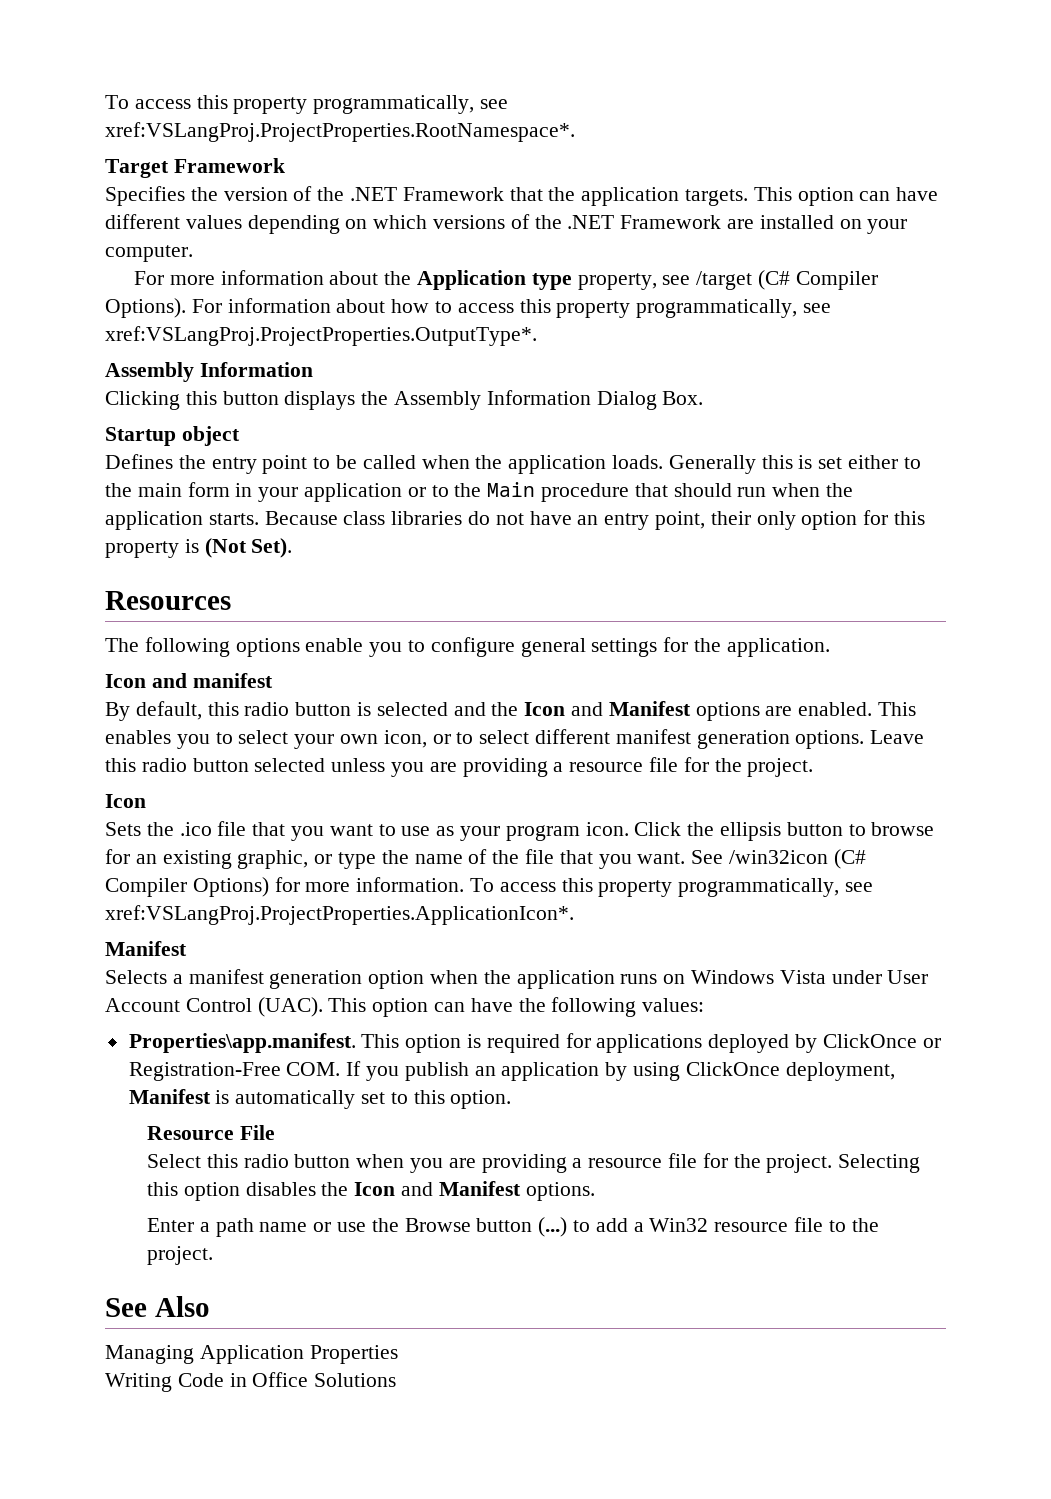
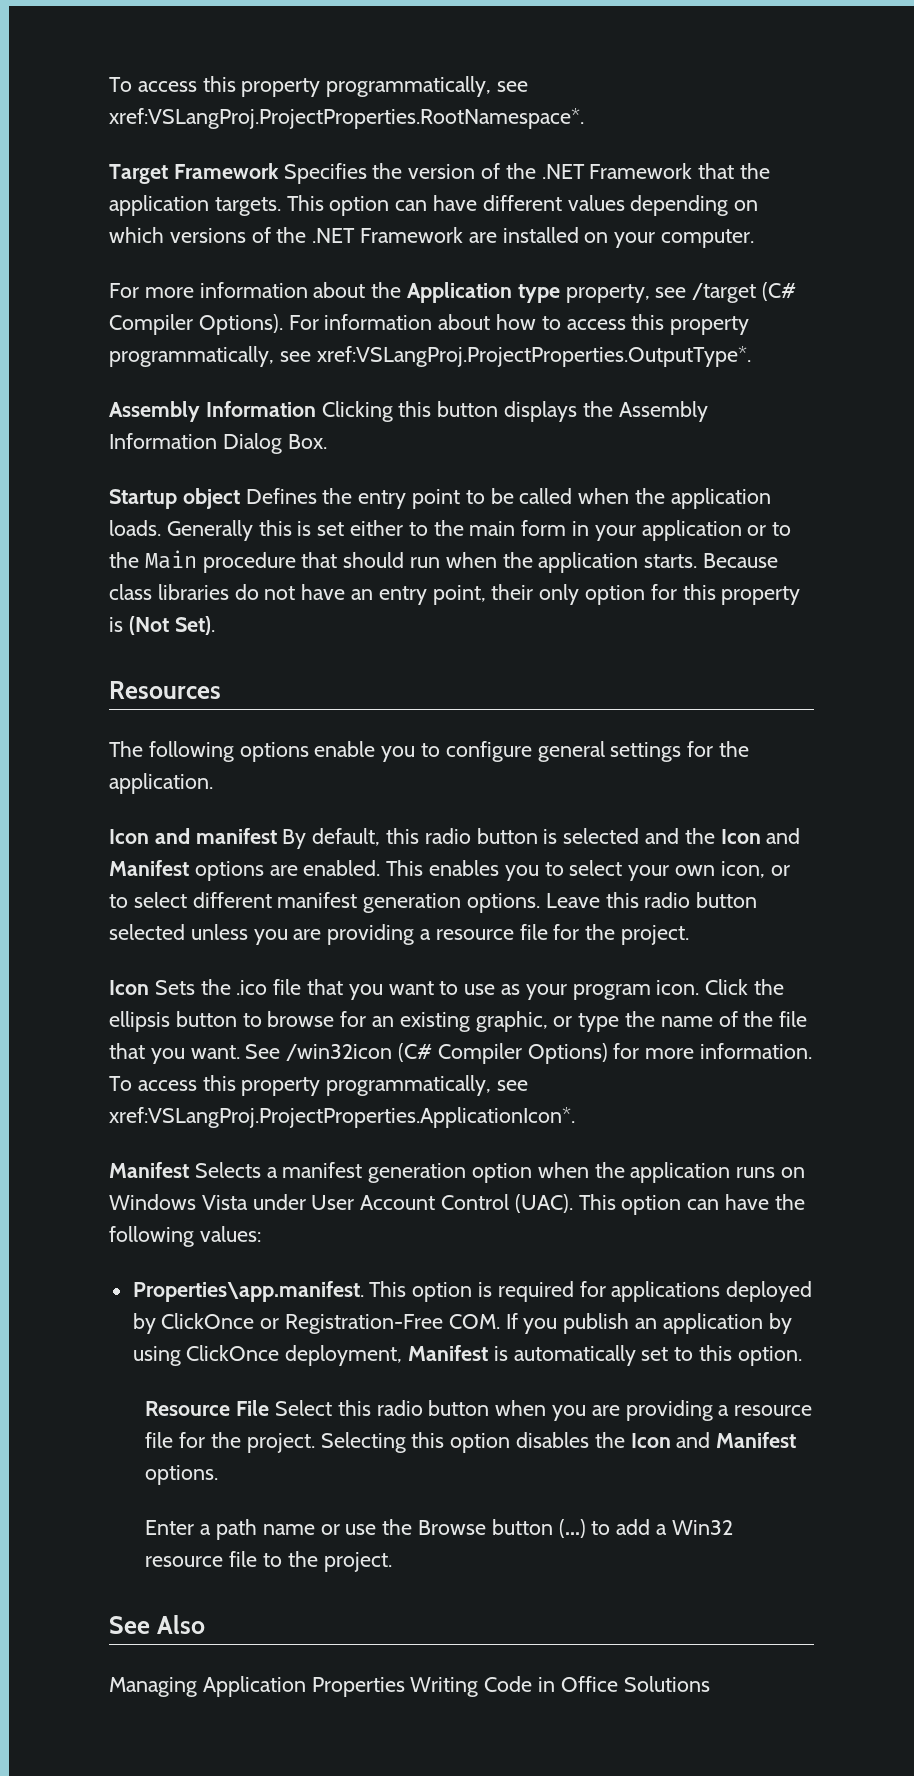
- Target Framework
- Specifies the version of the .NET Framework that the application targets.
+ Target Framework Specifies the version of the .NET Framework that the application targets.
  For information about how to access this property programmatically, see xref:VSLangProj.ProjectProperties.OutputType*.
- Assembly Information
- Clicking this button displays the Assembly Information Dialog Box.
+ Assembly Information Clicking this button displays the Assembly Information Dialog Box.
- Startup object
- Defines the entry point to be called when the application loads.
+ Startup object Defines the entry point to be called when the application loads.
- Icon and manifest
- By default, this radio button is selected and the Icon and Manifest options are enabled.
+ Icon and manifest By default, this radio button is selected and the Icon and Manifest options are enabled.
  Leave this radio button selected unless you are providing a resource file for the project.
- Icon
- Sets the .ico file that you want to use as your program icon.
+ Icon Sets the .ico file that you want to use as your program icon.
  To access this property programmatically, see xref:VSLangProj.ProjectProperties.ApplicationIcon*.
- Manifest
- Selects a manifest generation option when the application runs on Windows Vista under User Account Control (UAC).
+ Manifest Selects a manifest generation option when the application runs on Windows Vista under User Account Control (UAC).
- Resource File
- Select this radio button when you are providing a resource file for the project.
+ Resource File Select this radio button when you are providing a resource file for the project.
- Managing Application Properties
- Writing Code in Office Solutions
+ Managing Application Properties Writing Code in Office Solutions

